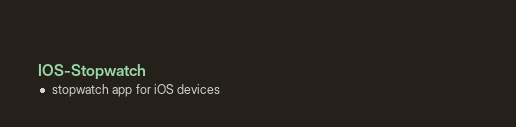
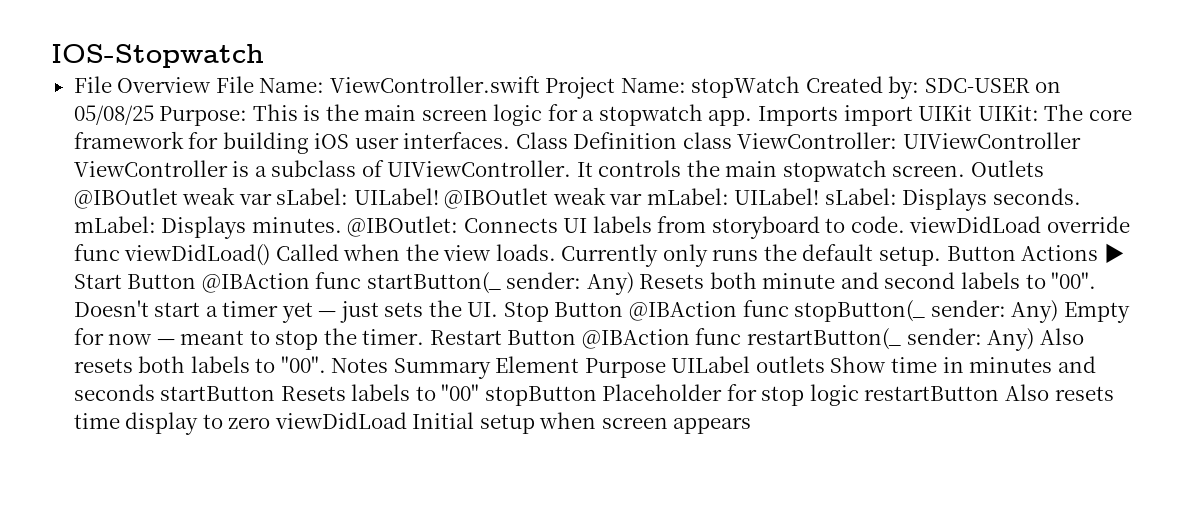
- stopwatch app for iOS devices
+ File Overview File Name: ViewController.swift Project Name: stopWatch Created by: SDC-USER on 05/08/25 Purpose: This is the main screen logic for a stopwatch app. Imports import UIKit UIKit: The core framework for building iOS user interfaces. Class Definition class ViewController: UIViewController ViewController is a subclass of UIViewController. It controls the main stopwatch screen. Outlets @IBOutlet weak var sLabel: UILabel! @IBOutlet weak var mLabel: UILabel! sLabel: Displays seconds. mLabel: Displays minutes. @IBOutlet: Connects UI labels from storyboard to code. viewDidLoad override func viewDidLoad() Called when the view loads. Currently only runs the default setup. Button Actions ▶ Start Button @IBAction func startButton(_ sender: Any) Resets both minute and second labels to "00". Doesn't start a timer yet — just sets the UI. Stop Button @IBAction func stopButton(_ sender: Any) Empty for now — meant to stop the timer. Restart Button @IBAction func restartButton(_ sender: Any) Also resets both labels to "00". Notes Summary Element Purpose UILabel outlets Show time in minutes and seconds startButton Resets labels to "00" stopButton Placeholder for stop logic restartButton Also resets time display to zero viewDidLoad Initial setup when screen appears

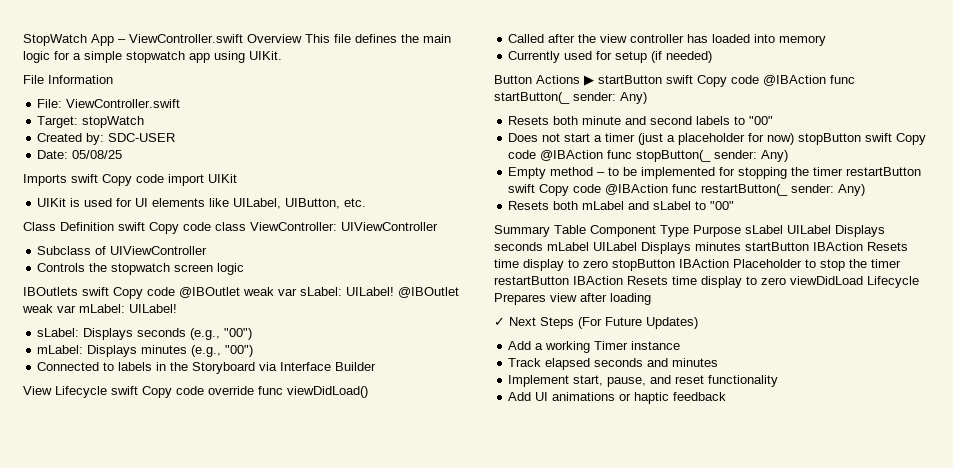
- IOS-Stopwatch
- File Overview File Name: ViewController.swift Project Name: stopWatch Created by: SDC-USER on 05/08/25 Purpose: This is the main screen logic for a stopwatch app. Imports import UIKit UIKit: The core framework for building iOS user interfaces. Class Definition class ViewController: UIViewController ViewController is a subclass of UIViewController. It controls the main stopwatch screen. Outlets @IBOutlet weak var sLabel: UILabel!
+ StopWatch App – ViewController.swift Overview This file defines the main logic for a simple stopwatch app using UIKit.
+ File Information
+ File: ViewController.swift
+ Target: stopWatch
+ Created by: SDC-USER
+ Date: 05/08/25
+ Imports swift Copy code import UIKit
+ UIKit is used for UI elements like UILabel, UIButton, etc.
+ Class Definition swift Copy code class ViewController: UIViewController
+ Subclass of UIViewController
+ Controls the stopwatch screen logic
+ IBOutlets swift Copy code @IBOutlet weak var sLabel: UILabel!
- @IBOutlet weak var mLabel: UILabel! sLabel: Displays seconds. mLabel: Displays minutes. @IBOutlet: Connects UI labels from storyboard to code. viewDidLoad override func viewDidLoad() Called when the view loads. Currently only runs the default setup. Button Actions ▶ Start Button @IBAction func startButton(_ sender: Any) Resets both minute and second labels to "00". Doesn't start a timer yet — just sets the UI. Stop Button @IBAction func stopButton(_ sender: Any) Empty for now — meant to stop the timer. Restart Button @IBAction func restartButton(_ sender: Any) Also resets both labels to "00". Notes Summary Element Purpose UILabel outlets Show time in minutes and seconds startButton Resets labels to "00" stopButton Placeholder for stop logic restartButton Also resets time display to zero viewDidLoad Initial setup when screen appears
+ @IBOutlet weak var mLabel: UILabel!
+ sLabel: Displays seconds (e.g., "00")
+ mLabel: Displays minutes (e.g., "00")
+ Connected to labels in the Storyboard via Interface Builder
+ View Lifecycle swift Copy code override func viewDidLoad()
+ Called after the view controller has loaded into memory
+ Currently used for setup (if needed)
+ Button Actions ▶ startButton swift Copy code @IBAction func startButton(_ sender: Any)
+ Resets both minute and second labels to "00"
+ Does not start a timer (just a placeholder for now) stopButton swift Copy code @IBAction func stopButton(_ sender: Any)
+ Empty method – to be implemented for stopping the timer restartButton swift Copy code @IBAction func restartButton(_ sender: Any)
+ Resets both mLabel and sLabel to "00"
+ Summary Table Component Type Purpose sLabel UILabel Displays seconds mLabel UILabel Displays minutes startButton IBAction Resets time display to zero stopButton IBAction Placeholder to stop the timer restartButton IBAction Resets time display to zero viewDidLoad Lifecycle Prepares view after loading
+ ✓ Next Steps (For Future Updates)
+ Add a working Timer instance
+ Track elapsed seconds and minutes
+ Implement start, pause, and reset functionality
+ Add UI animations or haptic feedback

